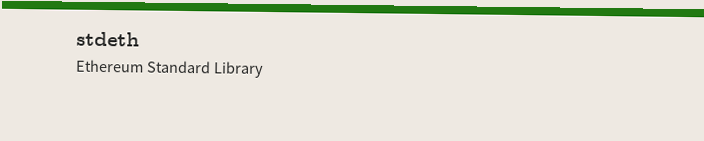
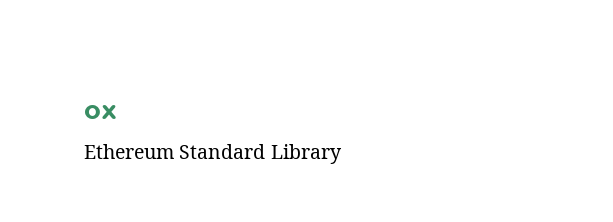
- stdeth
+ ox

